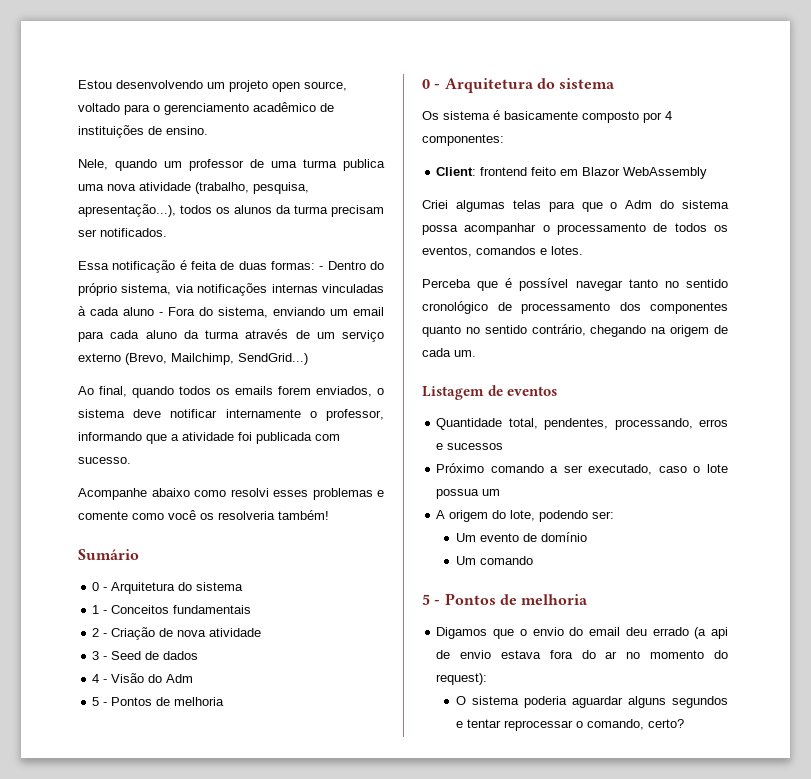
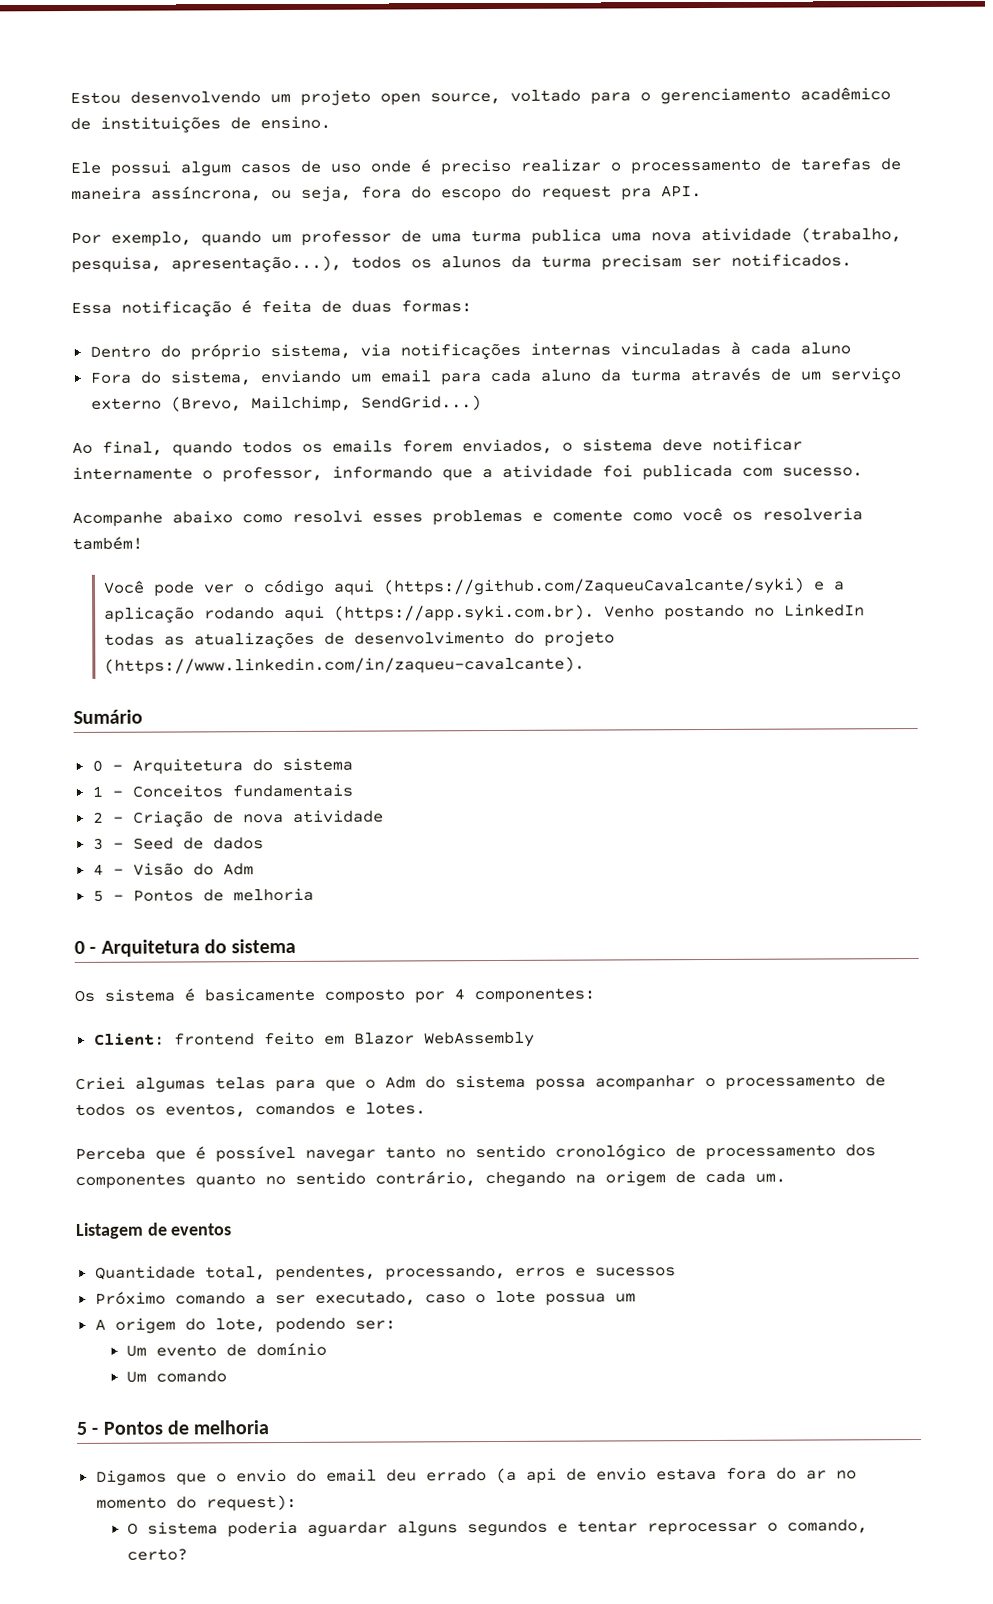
- Nele, quando um professor de uma turma publica uma nova atividade (trabalho, pesquisa, apresentação...), todos os alunos da turma precisam ser notificados.
+ Ele possui algum casos de uso onde é preciso realizar o processamento de tarefas de maneira assíncrona, ou seja, fora do escopo do request pra API.
+ Por exemplo, quando um professor de uma turma publica uma nova atividade (trabalho, pesquisa, apresentação...), todos os alunos da turma precisam ser notificados.
- Essa notificação é feita de duas formas: - Dentro do próprio sistema, via notificações internas vinculadas à cada aluno - Fora do sistema, enviando um email para cada aluno da turma através de um serviço externo (Brevo, Mailchimp, SendGrid...)
+ Essa notificação é feita de duas formas:
+ Dentro do próprio sistema, via notificações internas vinculadas à cada aluno
+ Fora do sistema, enviando um email para cada aluno da turma através de um serviço externo (Brevo, Mailchimp, SendGrid...)
+ Você pode ver o código aqui (https://github.com/ZaqueuCavalcante/syki) e a aplicação rodando aqui (https://app.syki.com.br). Venho postando no LinkedIn todas as atualizações de desenvolvimento do projeto (https://www.linkedin.com/in/zaqueu-cavalcante).

